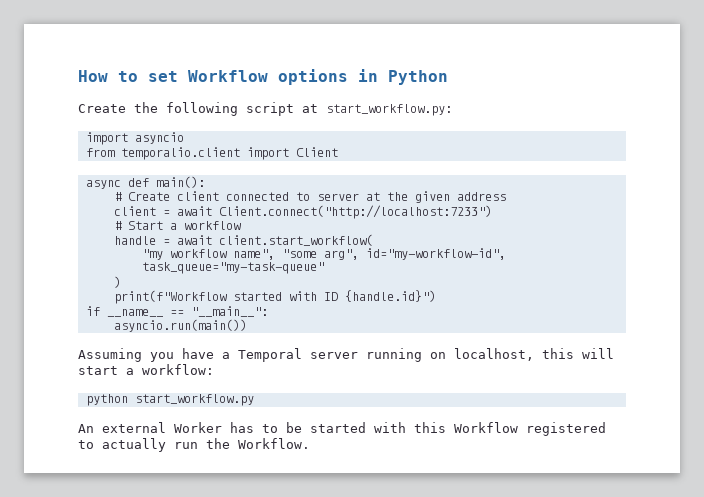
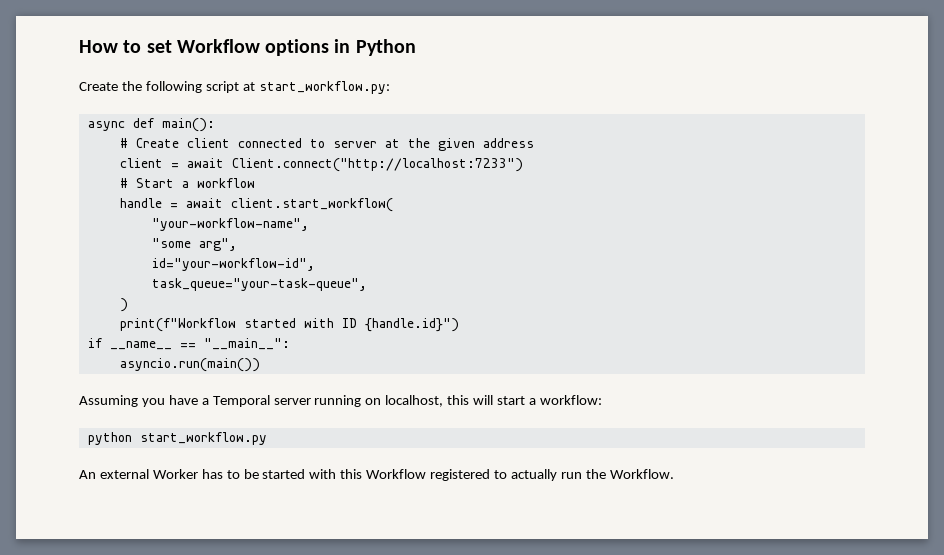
- import asyncio
- from temporalio.client import Client
- "my workflow name", "some arg", id="my-workflow-id", task_queue="my-task-queue"
+ "your-workflow-name",
+ "some arg",
+ id="your-workflow-id",
+ task_queue="your-task-queue",

